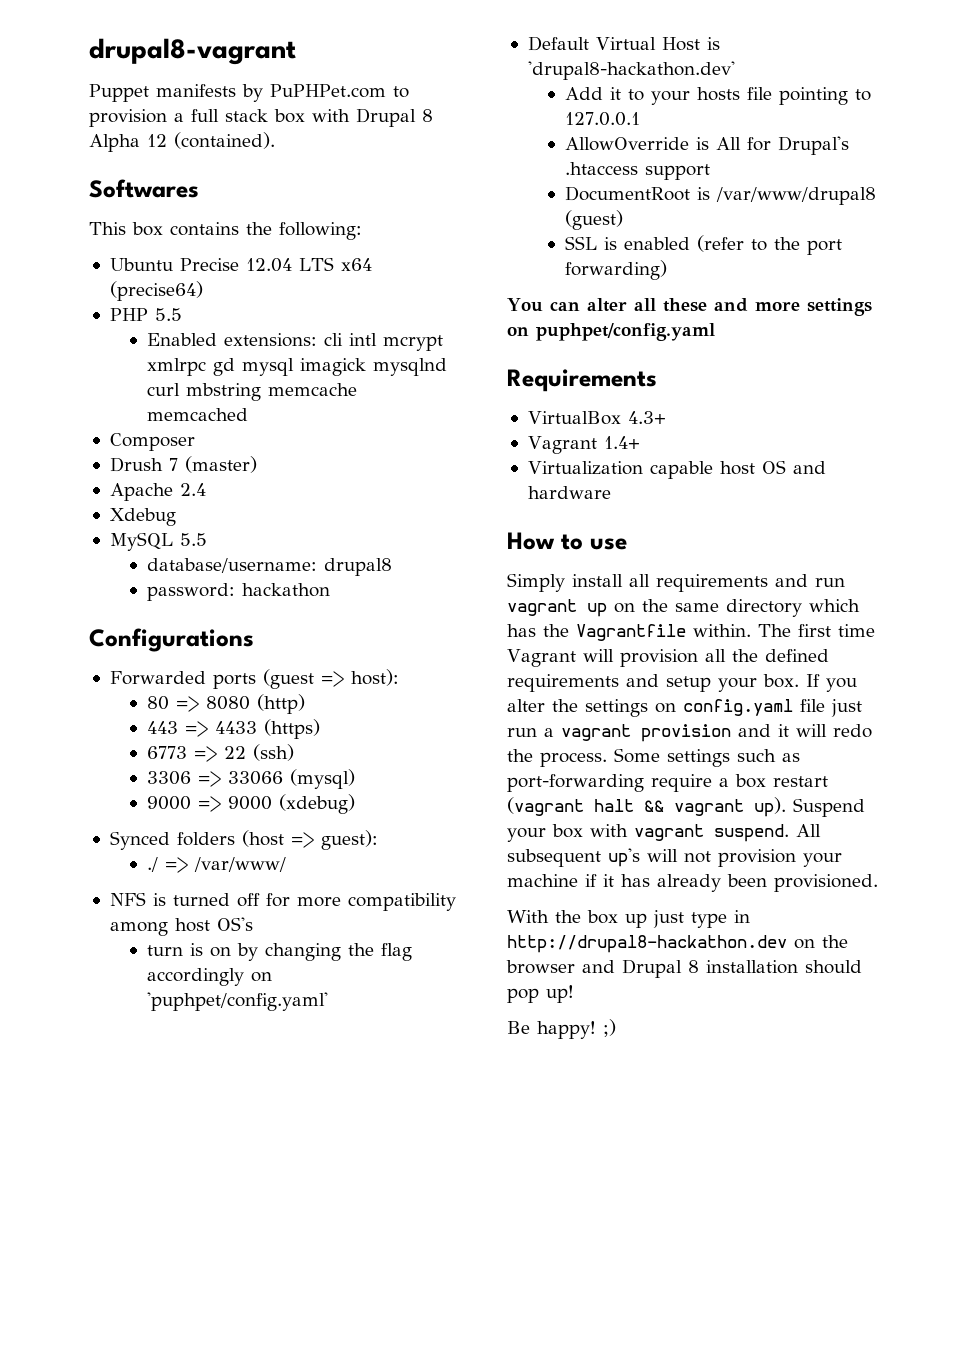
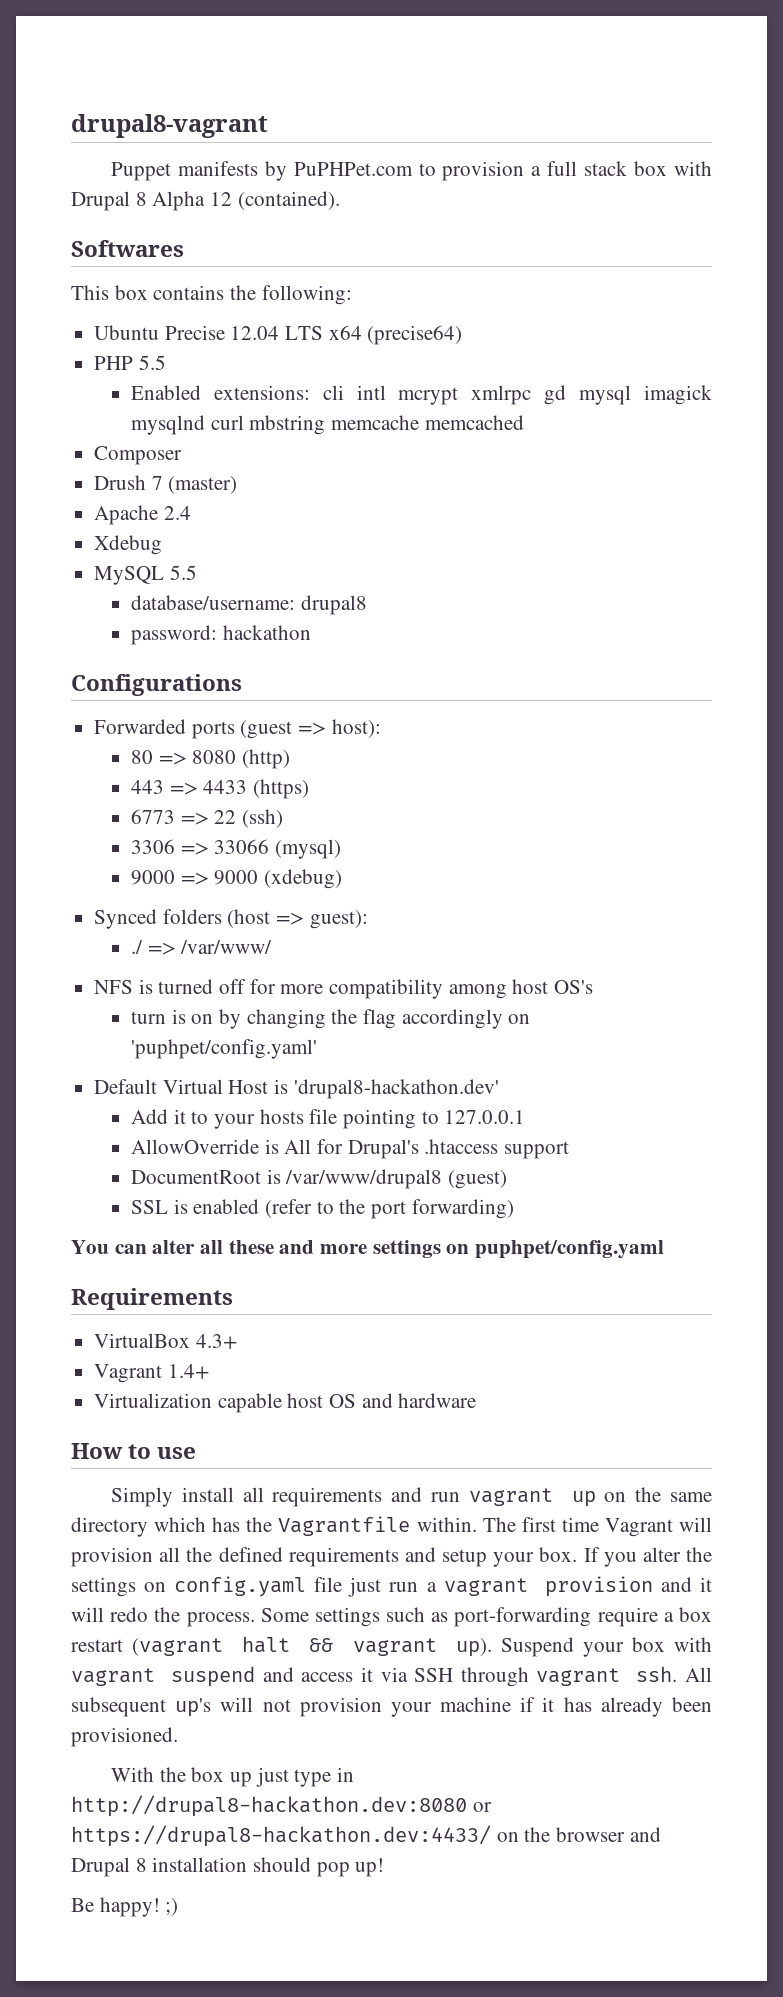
- Suspend your box with vagrant suspend.
+ Suspend your box with vagrant suspend and access it via SSH through vagrant ssh.
- With the box up just type in http://drupal8-hackathon.dev on the browser and Drupal 8 installation should pop up!
+ With the box up just type in http://drupal8-hackathon.dev:8080 or https://drupal8-hackathon.dev:4433/ on the browser and Drupal 8 installation should pop up!

